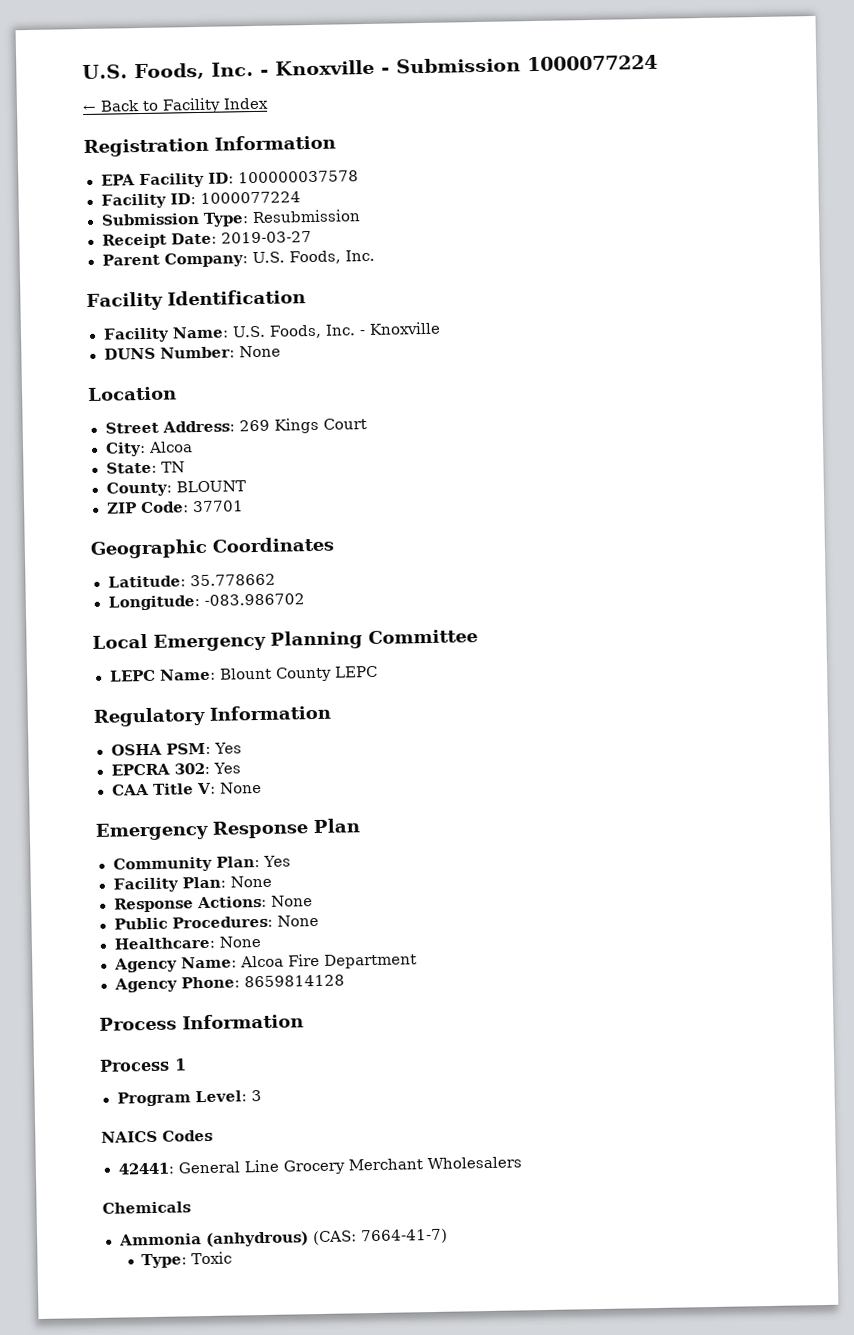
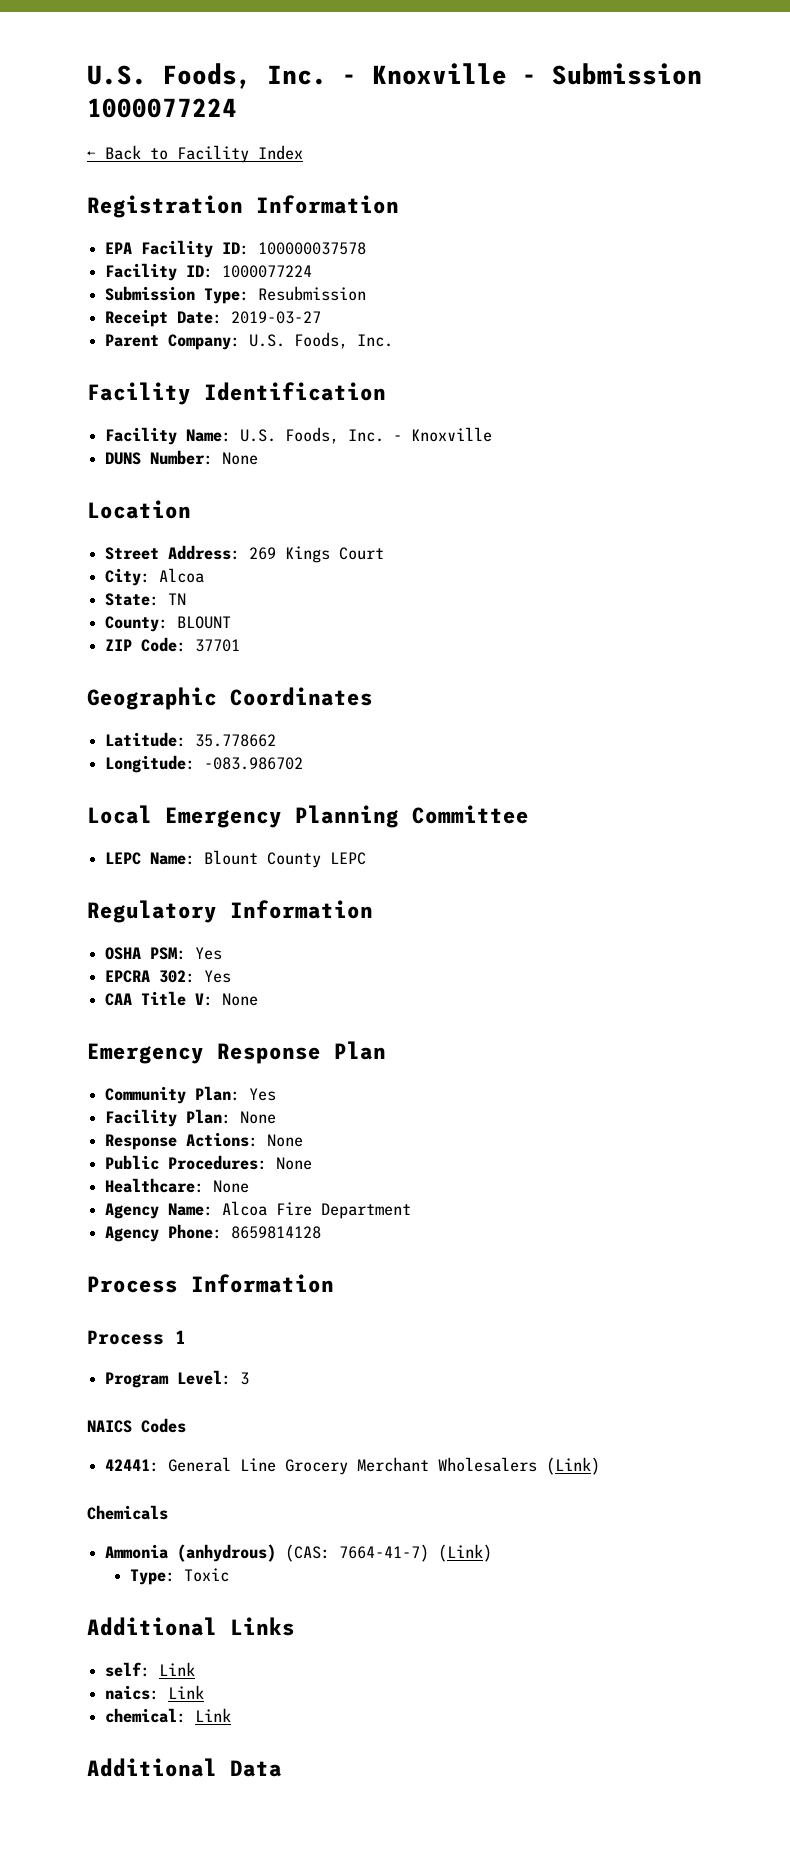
- 42441: General Line Grocery Merchant Wholesalers
+ 42441: General Line Grocery Merchant Wholesalers (Link)
- Ammonia (anhydrous) (CAS: 7664-41-7)
+ Ammonia (anhydrous) (CAS: 7664-41-7) (Link)
+ Additional Links
+ self: Link
+ naics: Link
+ chemical: Link
+ Additional Data

